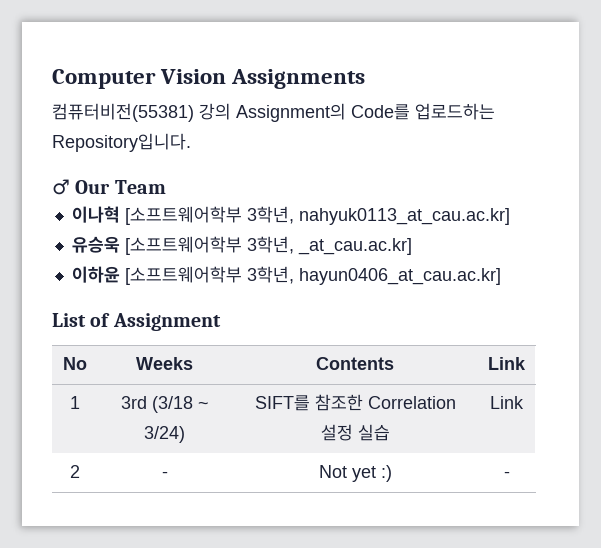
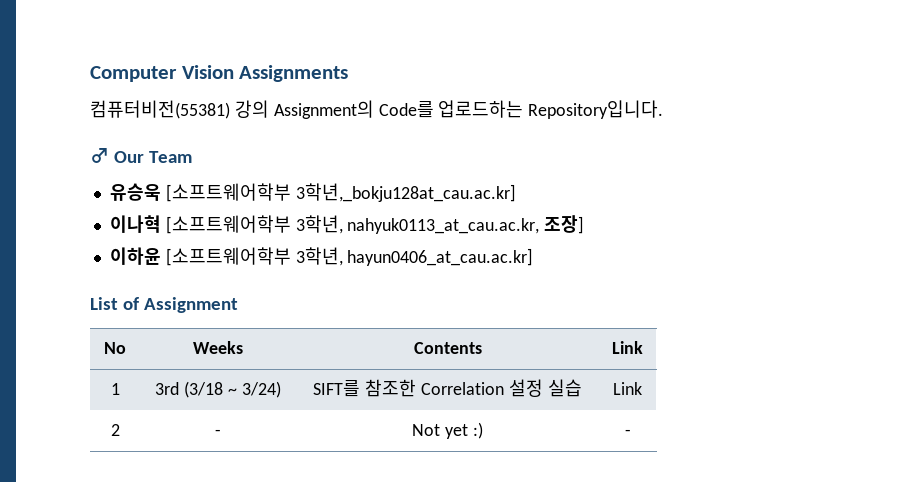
+ 유승욱 [소프트웨어학부 3학년,_bokju128at_cau.ac.kr]
- 이나혁 [소프트웨어학부 3학년, nahyuk0113_at_cau.ac.kr]
- 유승욱 [소프트웨어학부 3학년, _at_cau.ac.kr]
+ 이나혁 [소프트웨어학부 3학년, nahyuk0113_at_cau.ac.kr, 조장]

